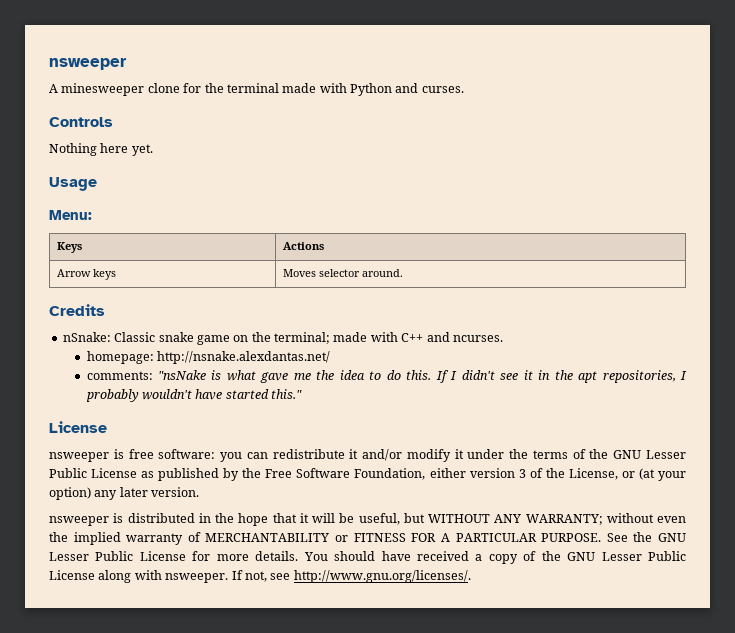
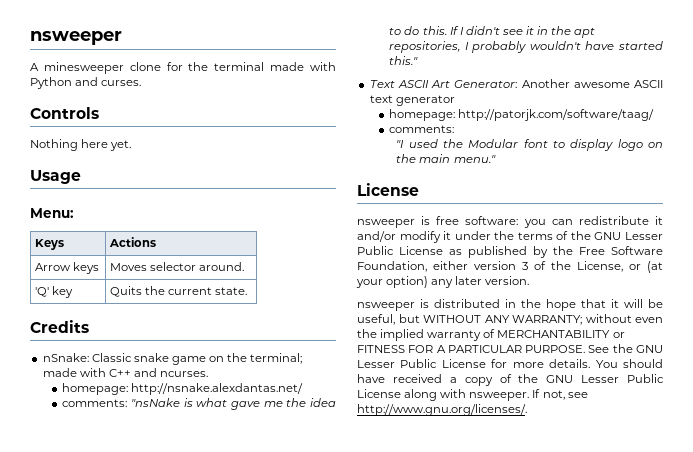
+ 'Q' key | Quits the current state.
+ Text ASCII Art Generator: Another awesome ASCII text generator
+ homepage: http://patorjk.com/software/taag/
+ comments:
+ "I used the Modular font to display logo on the main menu."

